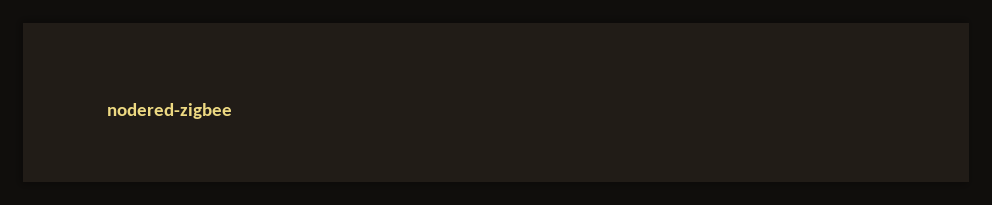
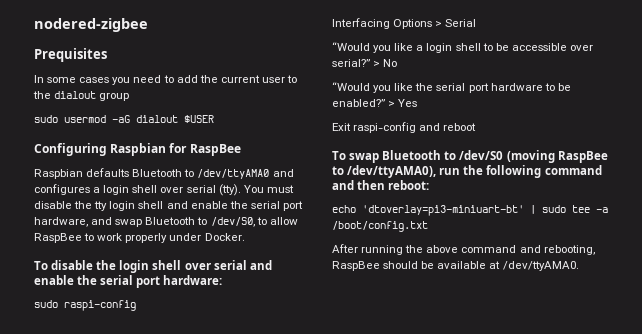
+ Prequisites
+ In some cases you need to add the current user to the dialout group
+ sudo usermod -aG dialout $USER
+ Configuring Raspbian for RaspBee
+ Raspbian defaults Bluetooth to /dev/ttyAMA0 and configures a login shell over serial (tty). You must disable the tty login shell and enable the serial port hardware, and swap Bluetooth to /dev/S0, to allow RaspBee to work properly under Docker.
+ To disable the login shell over serial and enable the serial port hardware:
+ sudo raspi-config
+ Interfacing Options > Serial
+ “Would you like a login shell to be accessible over serial?” > No
+ “Would you like the serial port hardware to be enabled?” > Yes
+ Exit raspi-config and reboot
+ To swap Bluetooth to /dev/S0 (moving RaspBee to /dev/ttyAMA0), run the following command and then reboot:
+ echo 'dtoverlay=pi3-miniuart-bt' | sudo tee -a /boot/config.txt
+ After running the above command and rebooting, RaspBee should be available at /dev/ttyAMA0.

